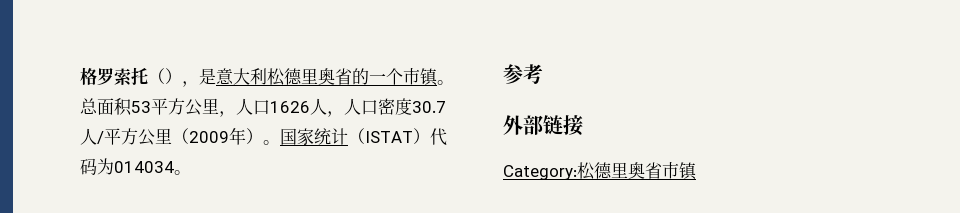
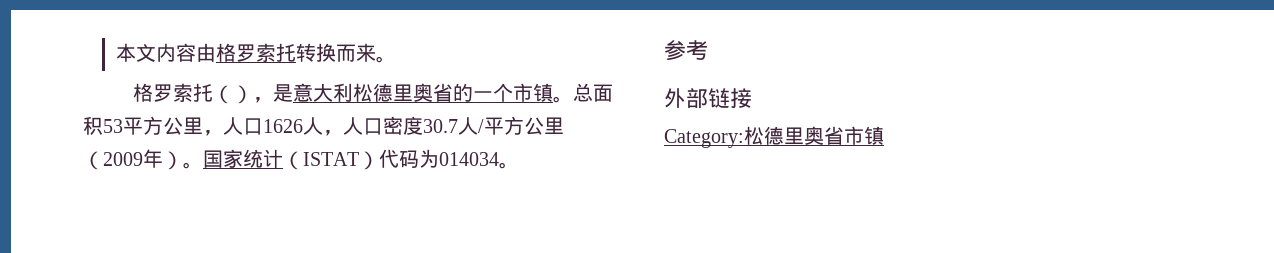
+ 本文内容由格罗索托转换而来。

